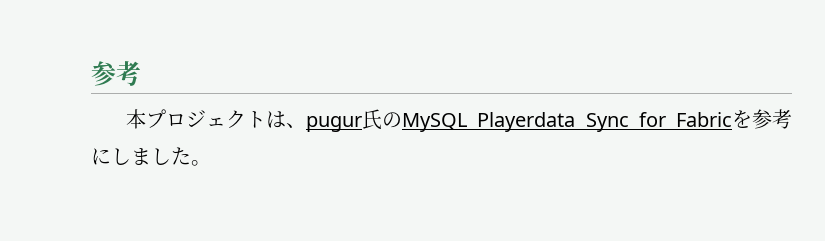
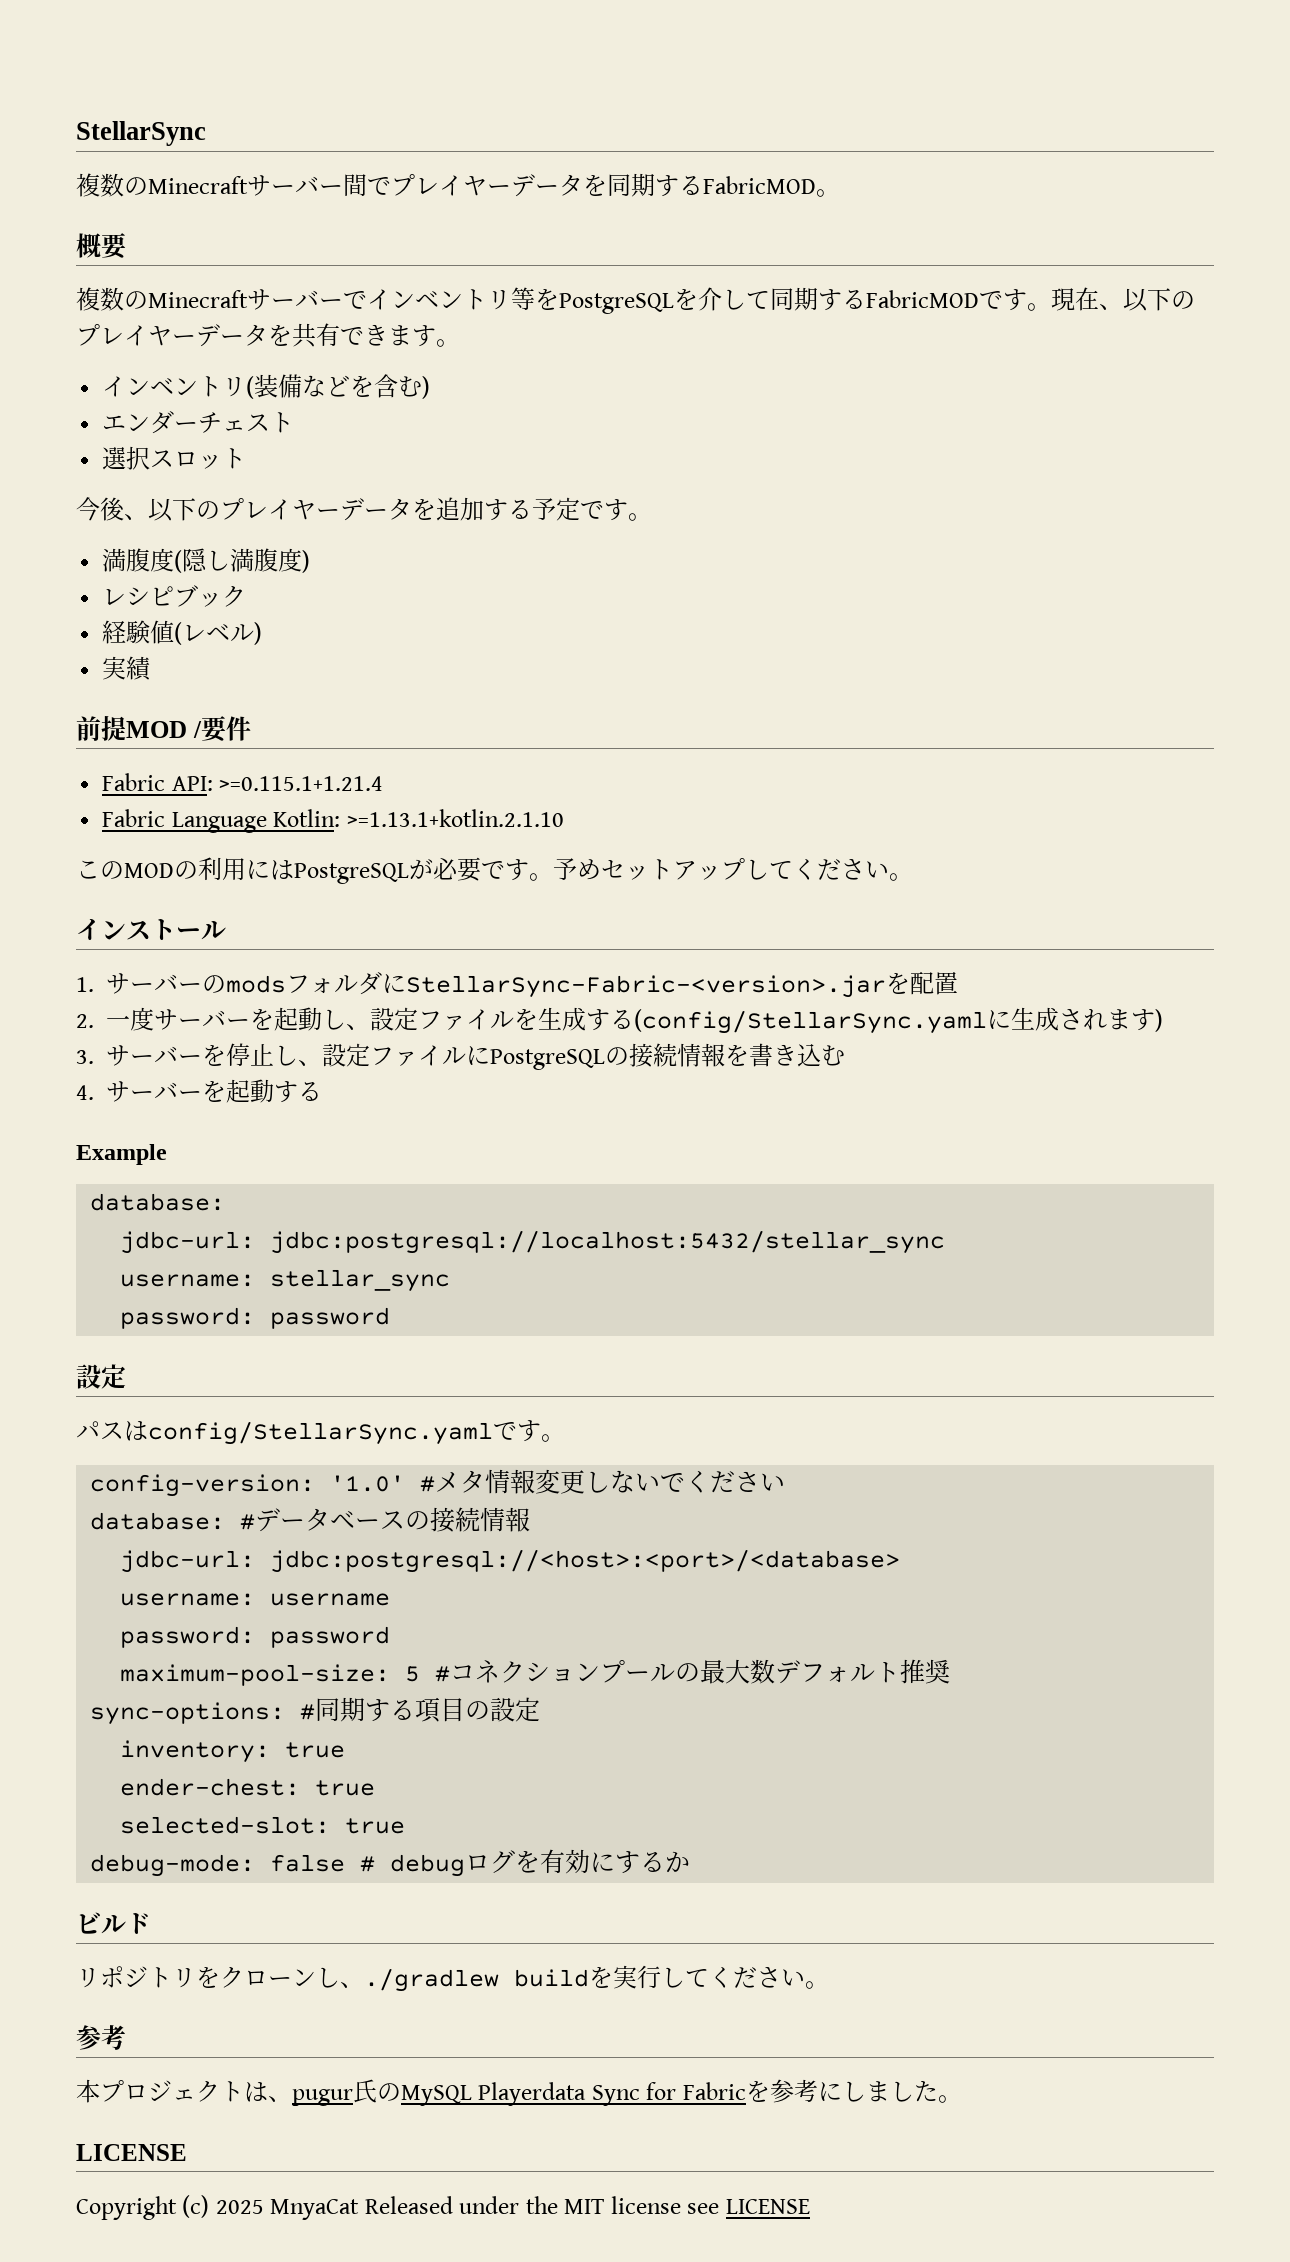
+ StellarSync
+ 複数のMinecraftサーバー間でプレイヤーデータを同期するFabricMOD。
+ 概要
+ 複数のMinecraftサーバーでインベントリ等をPostgreSQLを介して同期するFabricMODです。現在、以下のプレイヤーデータを共有できます。
+ インベントリ(装備などを含む)
+ エンダーチェスト
+ 選択スロット
+ 今後、以下のプレイヤーデータを追加する予定です。
+ 満腹度(隠し満腹度)
+ レシピブック
+ 経験値(レベル)
+ 実績
+ 前提MOD /要件
+ Fabric API: >=0.115.1+1.21.4
+ Fabric Language Kotlin: >=1.13.1+kotlin.2.1.10
+ このMODの利用にはPostgreSQLが必要です。予めセットアップしてください。
+ インストール
+ 1.サーバーのmodsフォルダにStellarSync-Fabric-<version>.jarを配置
+ 2.一度サーバーを起動し、設定ファイルを生成する(config/StellarSync.yamlに生成されます)
+ 3.サーバーを停止し、設定ファイルにPostgreSQLの接続情報を書き込む
+ 4.サーバーを起動する
+ Example
+ database:
+ jdbc-url: jdbc:postgresql://localhost:5432/stellar_sync
+ username: stellar_sync
+ password: password
+ 設定
+ パスはconfig/StellarSync.yamlです。
+ config-version: '1.0' #メタ情報変更しないでください
+ database: #データベースの接続情報
+ jdbc-url: jdbc:postgresql://<host>:<port>/<database>
+ username: username
+ password: password
+ maximum-pool-size: 5 #コネクションプールの最大数デフォルト推奨
+ sync-options: #同期する項目の設定
+ inventory: true
+ ender-chest: true
+ selected-slot: true
+ debug-mode: false # debugログを有効にするか
+ ビルド
+ リポジトリをクローンし、./gradlew buildを実行してください。
  本プロジェクトは、pugur氏のMySQL Playerdata Sync for Fabricを参考にしました。
+ LICENSE
+ Copyright (c) 2025 MnyaCat Released under the MIT license see LICENSE

